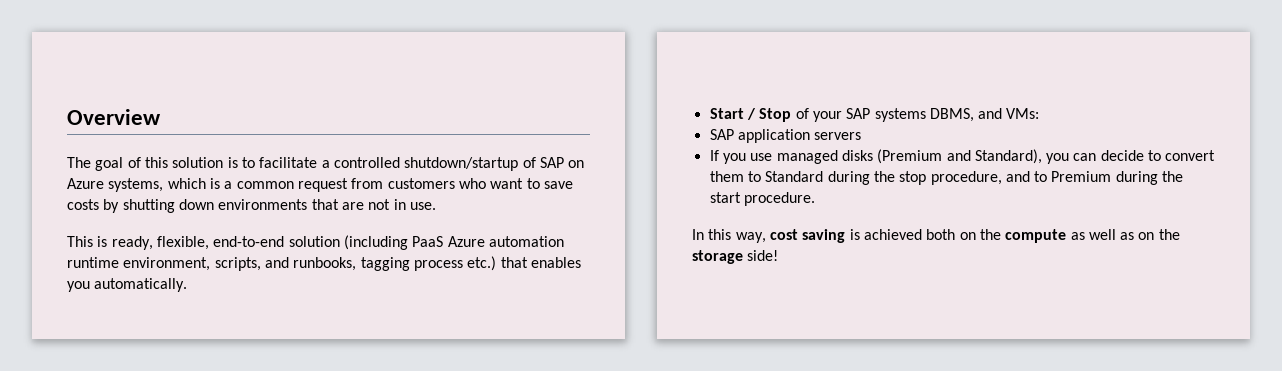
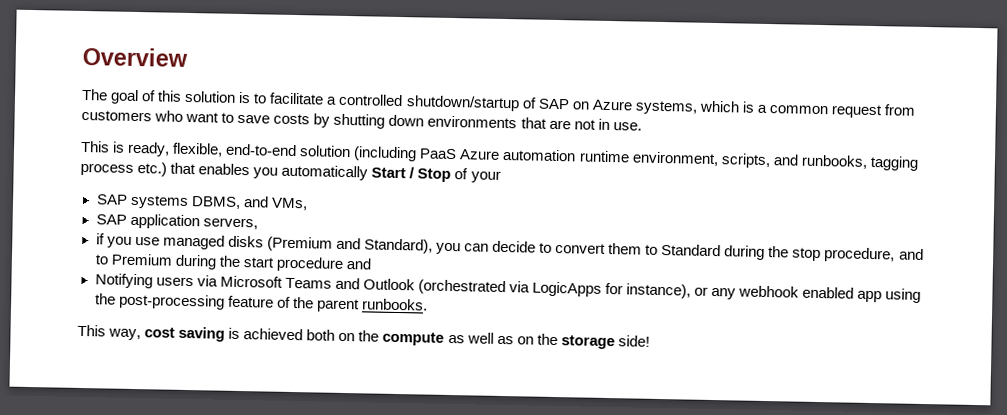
- This is ready, flexible, end-to-end solution (including PaaS Azure automation runtime environment, scripts, and runbooks, tagging process etc.) that enables you automatically.
- Start / Stop of your SAP systems DBMS, and VMs:
+ This is ready, flexible, end-to-end solution (including PaaS Azure automation runtime environment, scripts, and runbooks, tagging process etc.) that enables you automatically Start / Stop of your
+ SAP systems DBMS, and VMs,
- SAP application servers
- If you use managed disks (Premium and Standard), you can decide to convert them to Standard during the stop procedure, and to Premium during the start procedure.
- In this way, cost saving is achieved both on the compute as well as on the storage side!
+ SAP application servers,
+ if you use managed disks (Premium and Standard), you can decide to convert them to Standard during the stop procedure, and to Premium during the start procedure and
+ Notifying users via Microsoft Teams and Outlook (orchestrated via LogicApps for instance), or any webhook enabled app using the post-processing feature of the parent runbooks.
+ This way, cost saving is achieved both on the compute as well as on the storage side!

